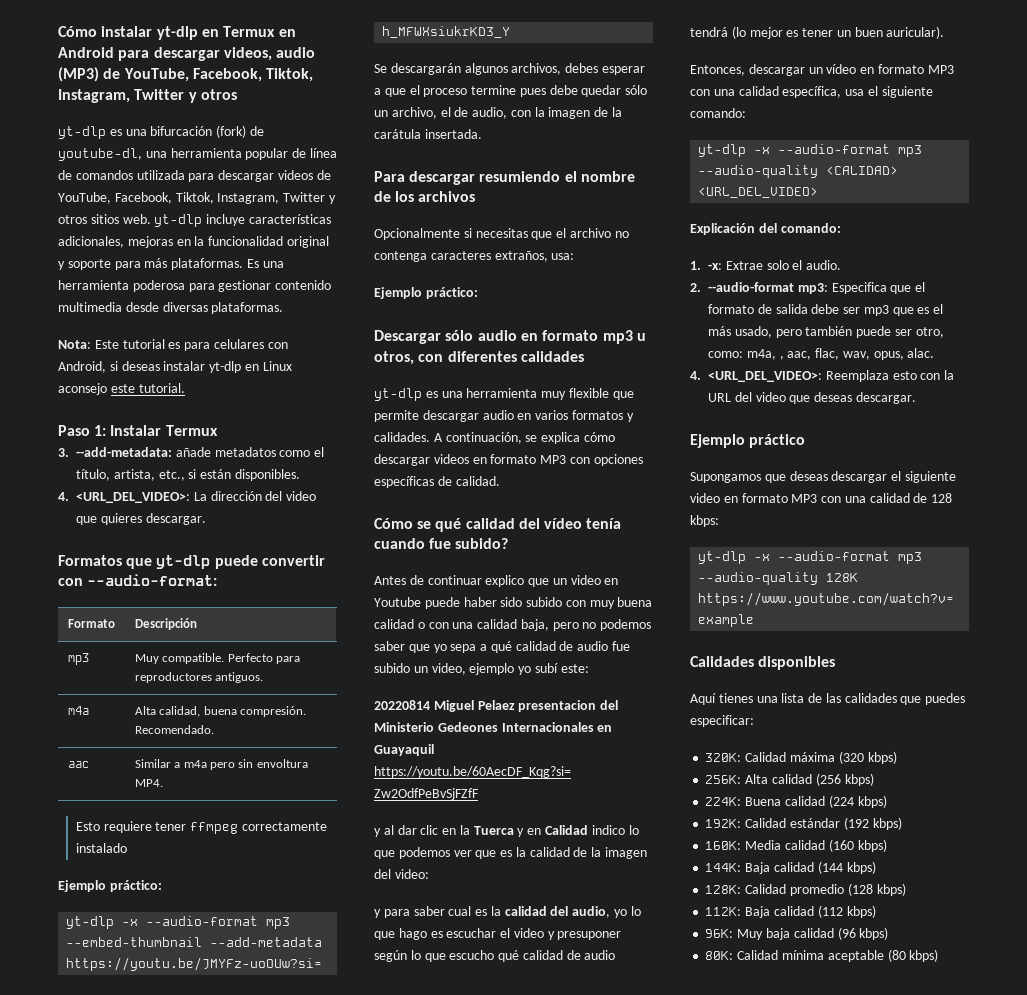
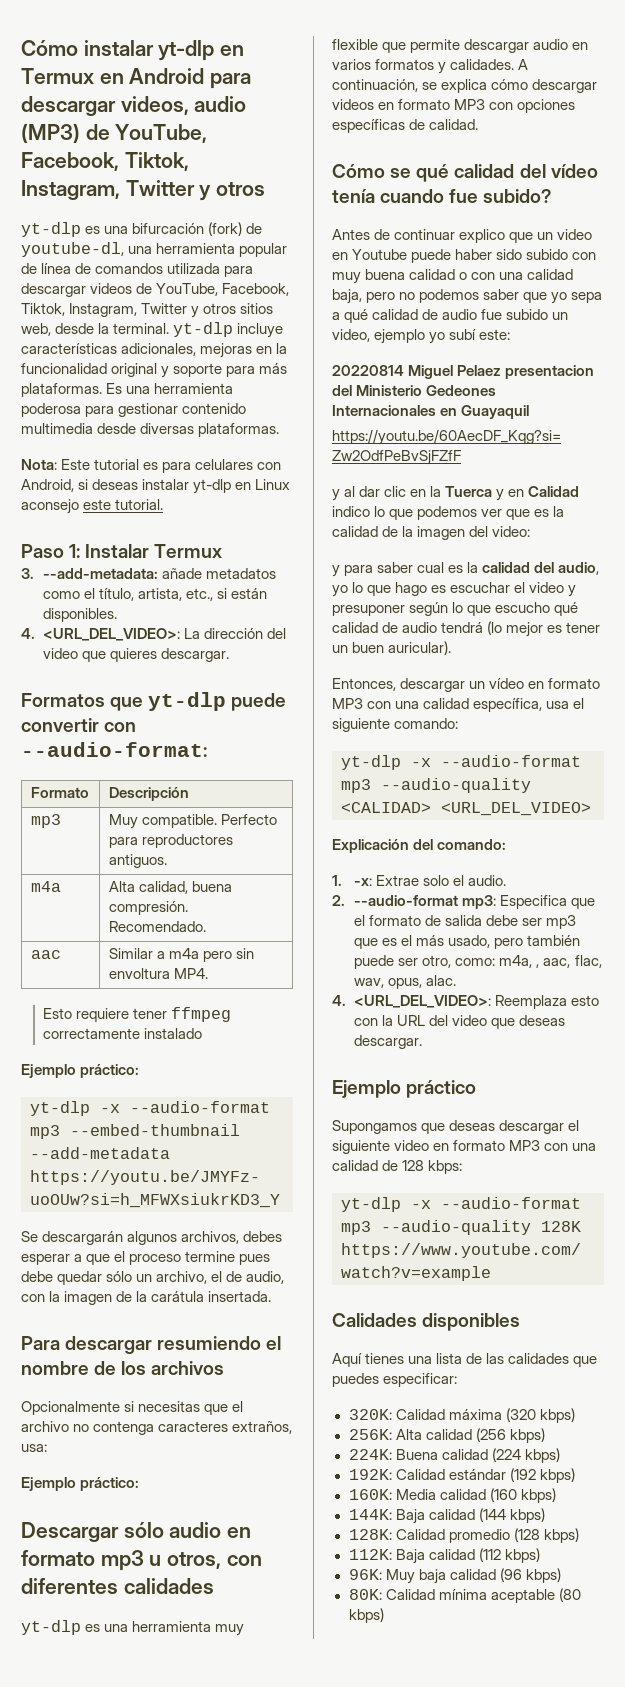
- yt-dlp es una bifurcación (fork) de youtube-dl, una herramienta popular de línea de comandos utilizada para descargar videos de YouTube, Facebook, Tiktok, Instagram, Twitter y otros sitios web. yt-dlp incluye características adicionales, mejoras en la funcionalidad original y soporte para más plataformas.
+ yt-dlp es una bifurcación (fork) de youtube-dl, una herramienta popular de línea de comandos utilizada para descargar videos de YouTube, Facebook, Tiktok, Instagram, Twitter y otros sitios web, desde la terminal. yt-dlp incluye características adicionales, mejoras en la funcionalidad original y soporte para más plataformas.

